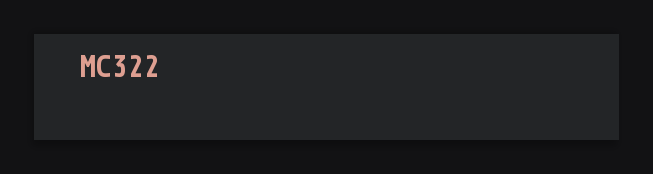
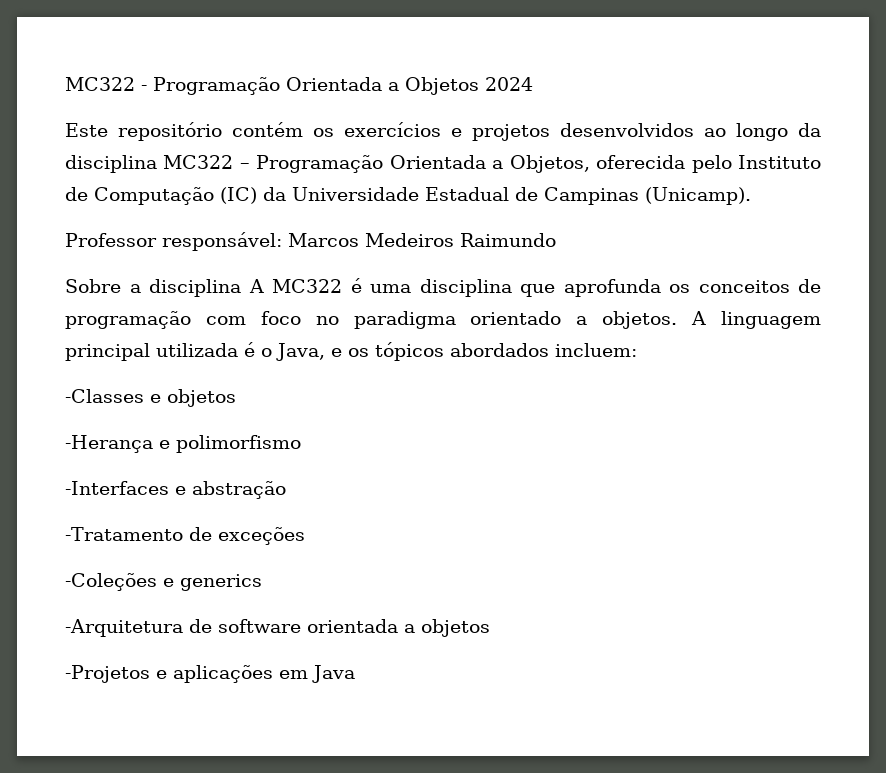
- MC322
+ MC322 - Programação Orientada a Objetos 2024
+ Este repositório contém os exercícios e projetos desenvolvidos ao longo da disciplina MC322 – Programação Orientada a Objetos, oferecida pelo Instituto de Computação (IC) da Universidade Estadual de Campinas (Unicamp).
+ Professor responsável: Marcos Medeiros Raimundo
+ Sobre a disciplina A MC322 é uma disciplina que aprofunda os conceitos de programação com foco no paradigma orientado a objetos. A linguagem principal utilizada é o Java, e os tópicos abordados incluem:
+ -Classes e objetos
+ -Herança e polimorfismo
+ -Interfaces e abstração
+ -Tratamento de exceções
+ -Coleções e generics
+ -Arquitetura de software orientada a objetos
+ -Projetos e aplicações em Java

